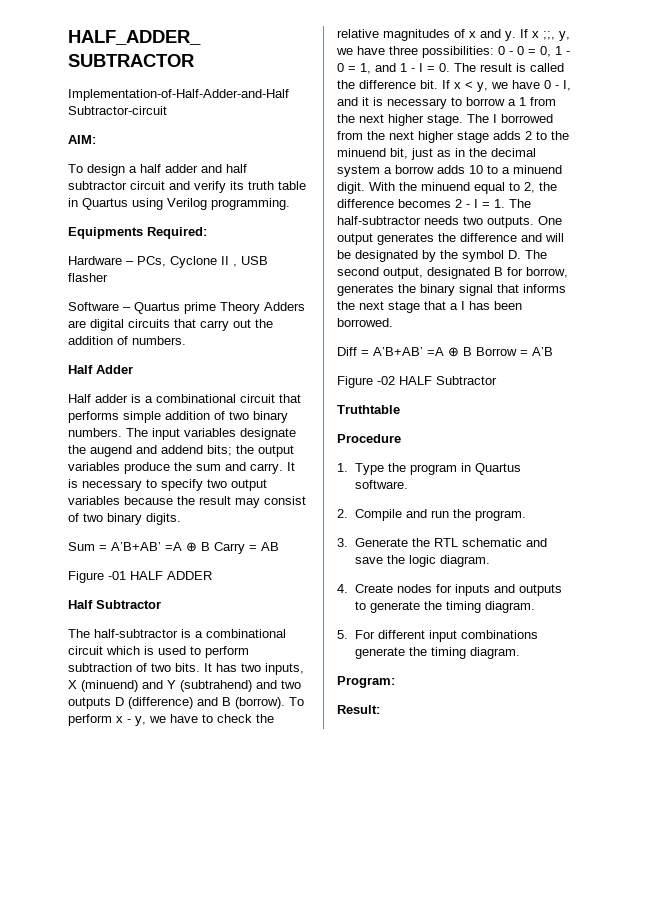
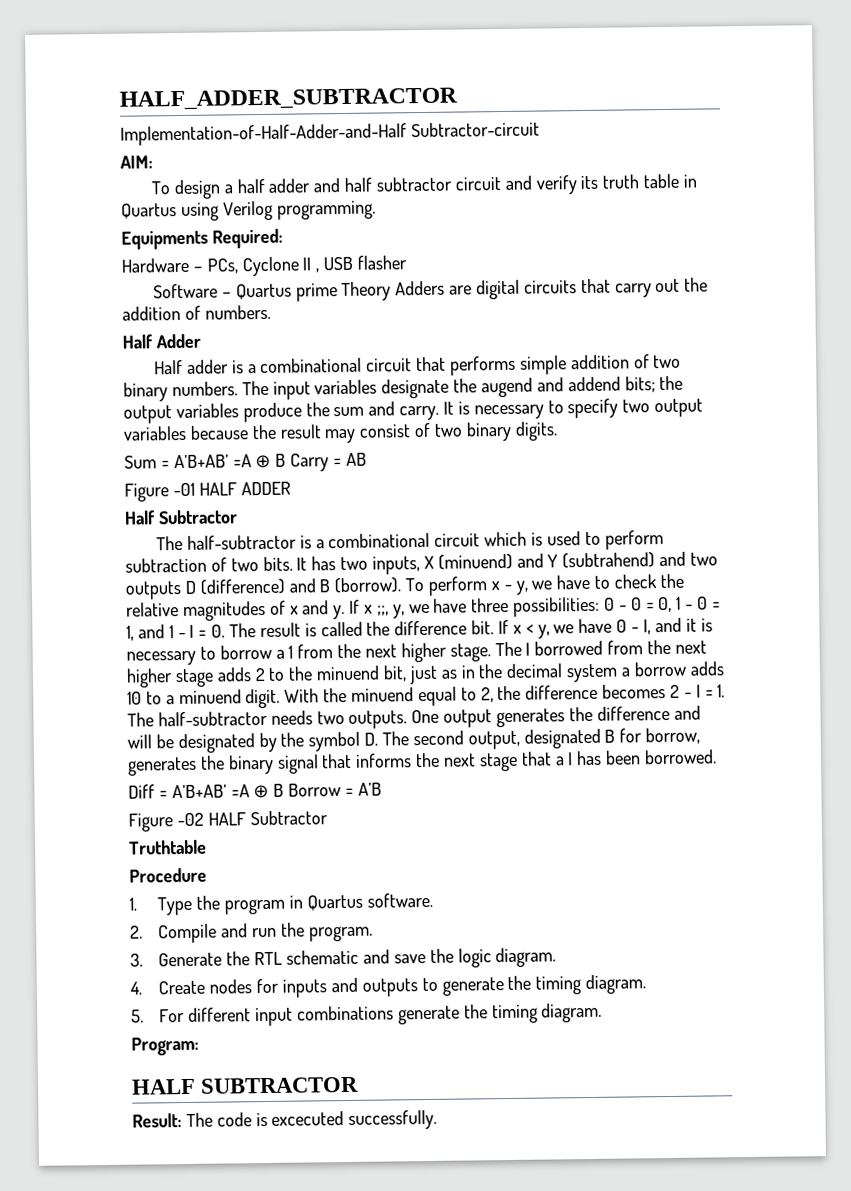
+ HALF SUBTRACTOR
- Result:
+ Result: The code is excecuted successfully.

